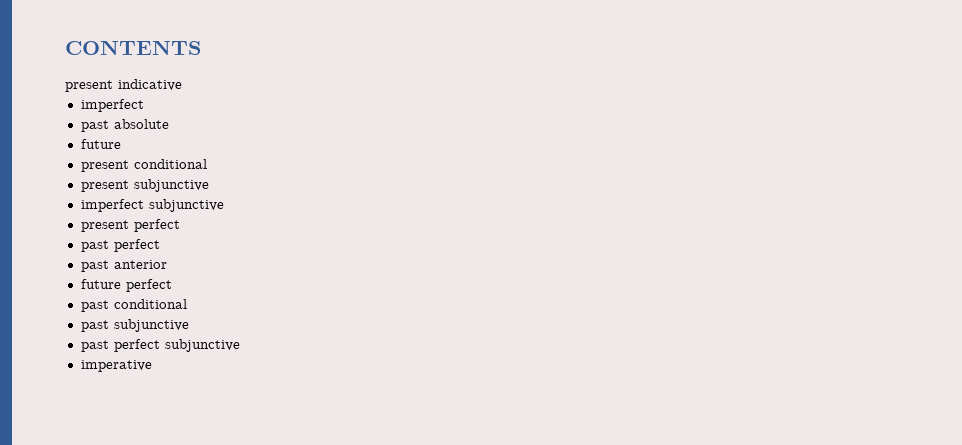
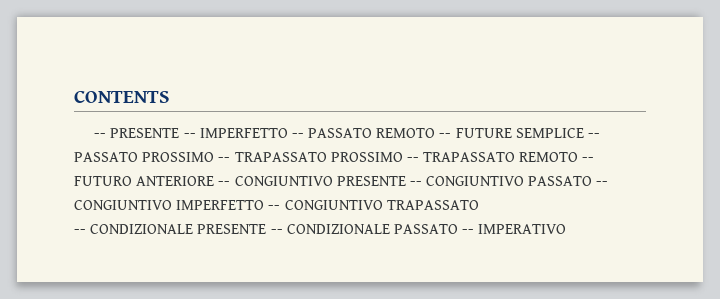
- present indicative
- imperfect
- past absolute
- future
- present conditional
- present subjunctive
- imperfect subjunctive
- present perfect
- past perfect
- past anterior
- future perfect
- past conditional
- past subjunctive
- past perfect subjunctive
- imperative
+ -- PRESENTE -- IMPERFETTO -- PASSATO REMOTO -- FUTURE SEMPLICE -- PASSATO PROSSIMO -- TRAPASSATO PROSSIMO -- TRAPASSATO REMOTO -- FUTURO ANTERIORE -- CONGIUNTIVO PRESENTE -- CONGIUNTIVO PASSATO -- CONGIUNTIVO IMPERFETTO -- CONGIUNTIVO TRAPASSATO
+ -- CONDIZIONALE PRESENTE -- CONDIZIONALE PASSATO -- IMPERATIVO

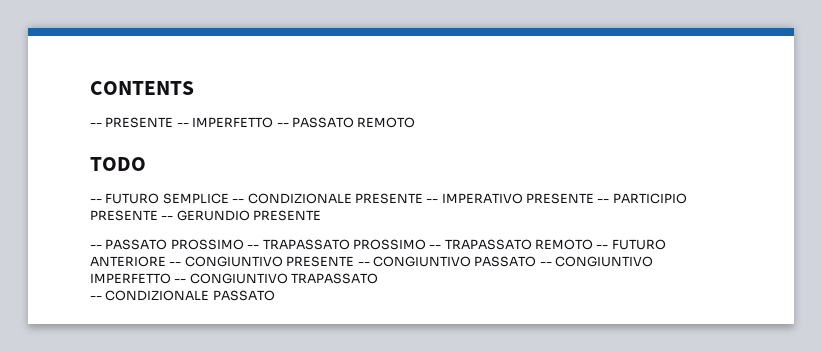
- -- PRESENTE -- IMPERFETTO -- PASSATO REMOTO -- FUTURE SEMPLICE -- PASSATO PROSSIMO -- TRAPASSATO PROSSIMO -- TRAPASSATO REMOTO -- FUTURO ANTERIORE -- CONGIUNTIVO PRESENTE -- CONGIUNTIVO PASSATO -- CONGIUNTIVO IMPERFETTO -- CONGIUNTIVO TRAPASSATO
+ -- PRESENTE -- IMPERFETTO -- PASSATO REMOTO
+ TODO
+ -- FUTURO SEMPLICE -- CONDIZIONALE PRESENTE -- IMPERATIVO PRESENTE -- PARTICIPIO PRESENTE -- GERUNDIO PRESENTE
+ -- PASSATO PROSSIMO -- TRAPASSATO PROSSIMO -- TRAPASSATO REMOTO -- FUTURO ANTERIORE -- CONGIUNTIVO PRESENTE -- CONGIUNTIVO PASSATO -- CONGIUNTIVO IMPERFETTO -- CONGIUNTIVO TRAPASSATO
- -- CONDIZIONALE PRESENTE -- CONDIZIONALE PASSATO -- IMPERATIVO
+ -- CONDIZIONALE PASSATO

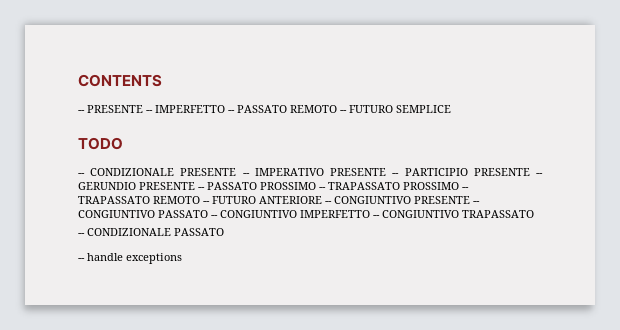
- -- PRESENTE -- IMPERFETTO -- PASSATO REMOTO
+ -- PRESENTE -- IMPERFETTO -- PASSATO REMOTO -- FUTURO SEMPLICE
- -- FUTURO SEMPLICE -- CONDIZIONALE PRESENTE -- IMPERATIVO PRESENTE -- PARTICIPIO PRESENTE -- GERUNDIO PRESENTE
- -- PASSATO PROSSIMO -- TRAPASSATO PROSSIMO -- TRAPASSATO REMOTO -- FUTURO ANTERIORE -- CONGIUNTIVO PRESENTE -- CONGIUNTIVO PASSATO -- CONGIUNTIVO IMPERFETTO -- CONGIUNTIVO TRAPASSATO
+ -- CONDIZIONALE PRESENTE -- IMPERATIVO PRESENTE -- PARTICIPIO PRESENTE -- GERUNDIO PRESENTE -- PASSATO PROSSIMO -- TRAPASSATO PROSSIMO -- TRAPASSATO REMOTO -- FUTURO ANTERIORE -- CONGIUNTIVO PRESENTE -- CONGIUNTIVO PASSATO -- CONGIUNTIVO IMPERFETTO -- CONGIUNTIVO TRAPASSATO
+ -- handle exceptions

